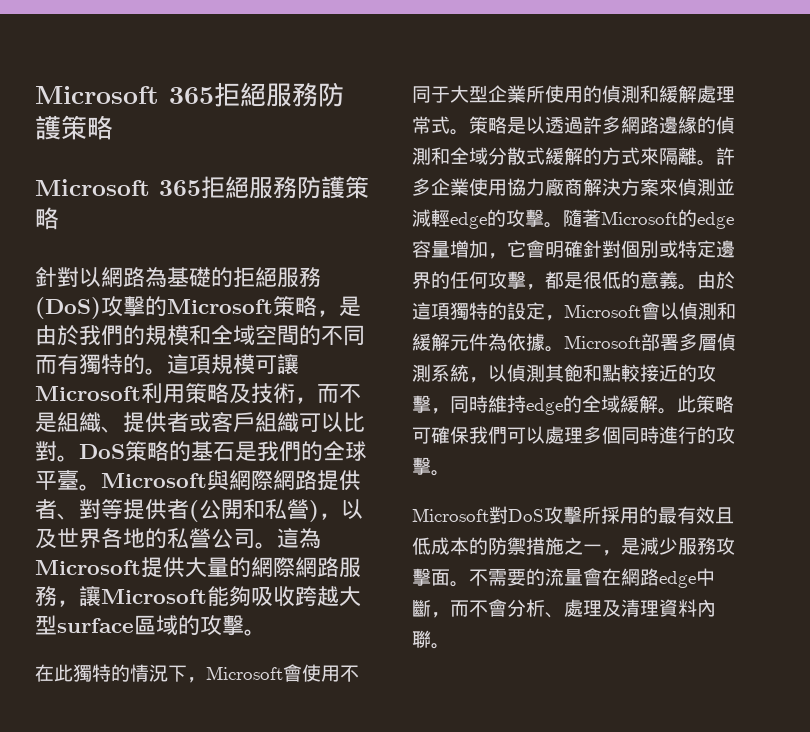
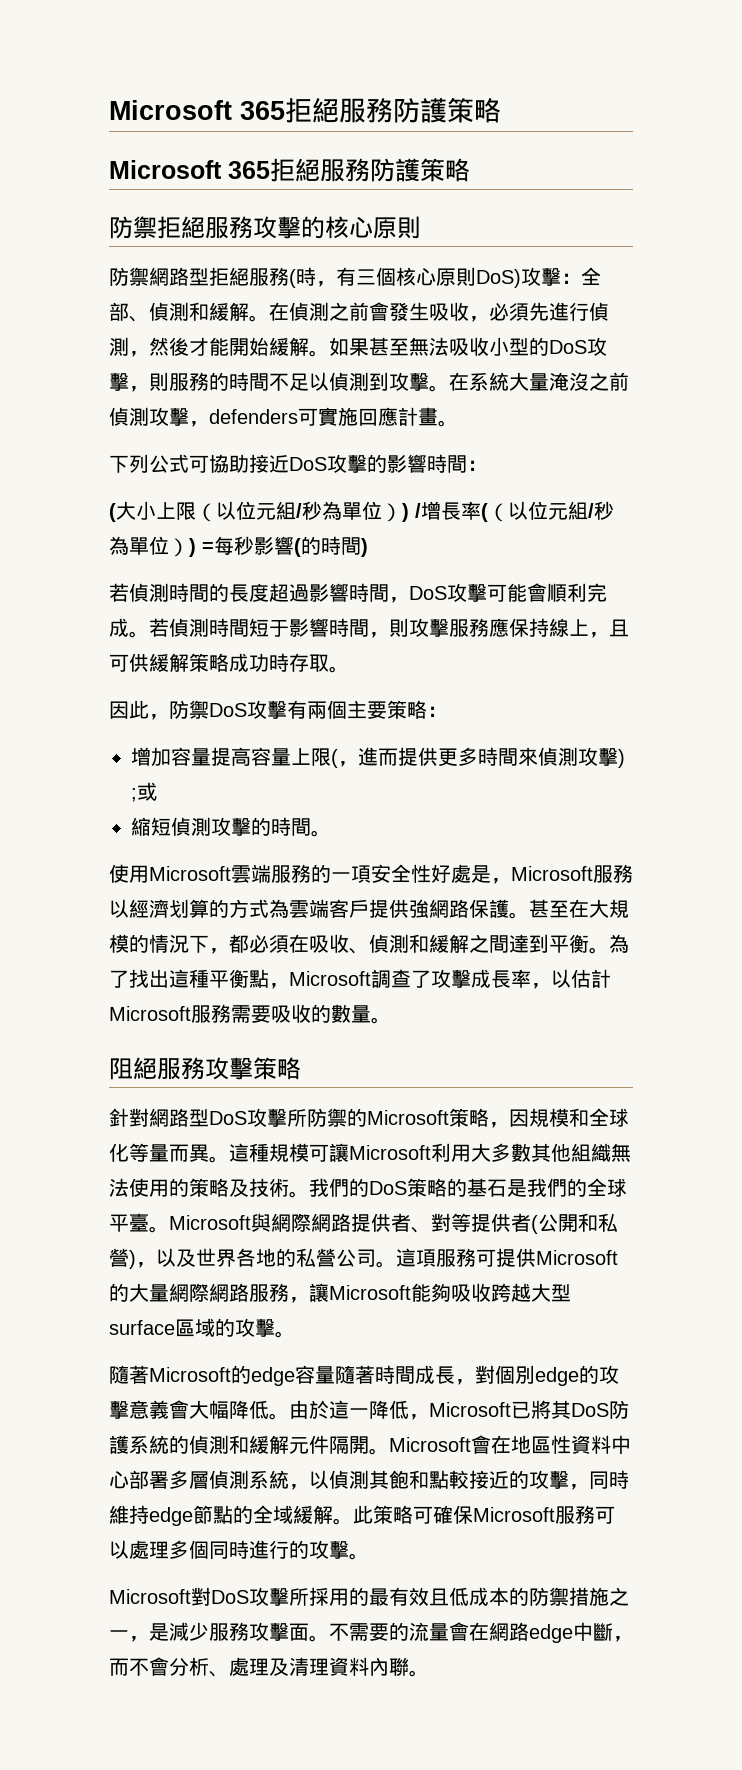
- 針對以網路為基礎的拒絕服務(DoS)攻擊的Microsoft策略，是由於我們的規模和全域空間的不同而有獨特的。這項規模可讓Microsoft利用策略及技術，而不是組織、提供者或客戶組織可以比對。DoS策略的基石是我們的全球平臺。
+ 防禦拒絕服務攻擊的核心原則
+ 防禦網路型拒絕服務(時，有三個核心原則DoS)攻擊：全部、偵測和緩解。在偵測之前會發生吸收，必須先進行偵測，然後才能開始緩解。如果甚至無法吸收小型的DoS攻擊，則服務的時間不足以偵測到攻擊。在系統大量淹沒之前偵測攻擊，defenders可實施回應計畫。
+ 下列公式可協助接近DoS攻擊的影響時間：
+ (大小上限（以位元組/秒為單位）) /增長率(（以位元組/秒為單位）) =每秒影響(的時間)
+ 若偵測時間的長度超過影響時間，DoS攻擊可能會順利完成。若偵測時間短于影響時間，則攻擊服務應保持線上，且可供緩解策略成功時存取。
+ 因此，防禦DoS攻擊有兩個主要策略：
+ 增加容量提高容量上限(，進而提供更多時間來偵測攻擊) ;或
+ 縮短偵測攻擊的時間。
+ 使用Microsoft雲端服務的一項安全性好處是，Microsoft服務以經濟划算的方式為雲端客戶提供強網路保護。甚至在大規模的情況下，都必須在吸收、偵測和緩解之間達到平衡。為了找出這種平衡點，Microsoft調查了攻擊成長率，以估計Microsoft服務需要吸收的數量。
+ 阻絕服務攻擊策略
+ 針對網路型DoS攻擊所防禦的Microsoft策略，因規模和全球化等量而異。這種規模可讓Microsoft利用大多數其他組織無法使用的策略及技術。我們的DoS策略的基石是我們的全球平臺。
- 這為Microsoft提供大量的網際網路服務，讓Microsoft能夠吸收跨越大型surface區域的攻擊。
+ 這項服務可提供Microsoft的大量網際網路服務，讓Microsoft能夠吸收跨越大型surface區域的攻擊。
- 在此獨特的情況下，Microsoft會使用不同于大型企業所使用的偵測和緩解處理常式。策略是以透過許多網路邊緣的偵測和全域分散式緩解的方式來隔離。許多企業使用協力廠商解決方案來偵測並減輕edge的攻擊。隨著Microsoft的edge容量增加，它會明確針對個別或特定邊界的任何攻擊，都是很低的意義。由於這項獨特的設定，Microsoft會以偵測和緩解元件為依據。Microsoft部署多層偵測系統，以偵測其飽和點較接近的攻擊，同時維持edge的全域緩解。
+ 隨著Microsoft的edge容量隨著時間成長，對個別edge的攻擊意義會大幅降低。由於這一降低，Microsoft已將其DoS防護系統的偵測和緩解元件隔開。Microsoft會在地區性資料中心部署多層偵測系統，以偵測其飽和點較接近的攻擊，同時維持edge節點的全域緩解。
- 此策略可確保我們可以處理多個同時進行的攻擊。
+ 此策略可確保Microsoft服務可以處理多個同時進行的攻擊。

